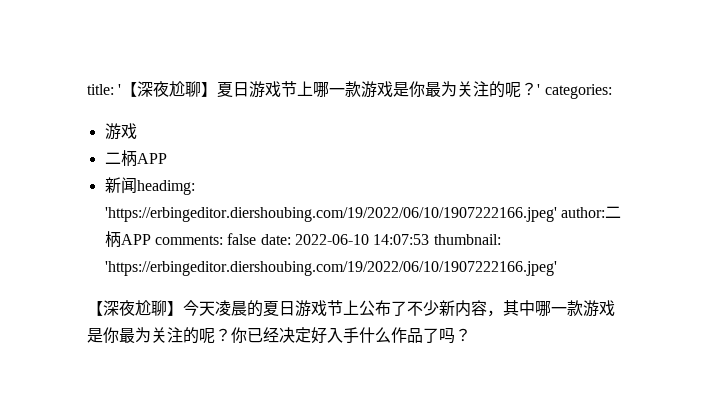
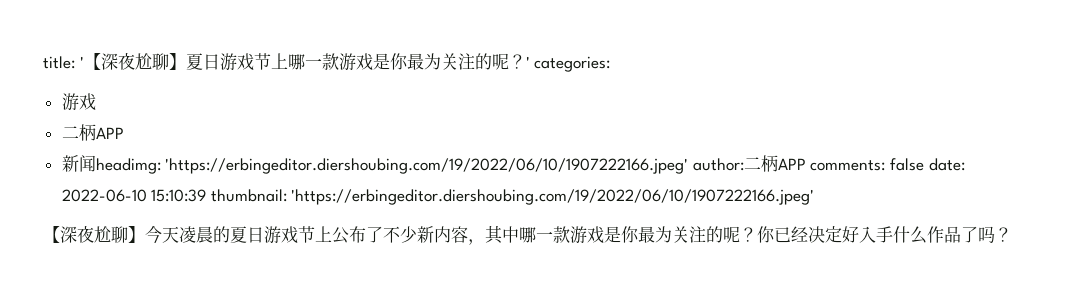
- 新闻headimg: 'https://erbingeditor.diershoubing.com/19/2022/06/10/1907222166.jpeg' author:二柄APP comments: false date: 2022-06-10 14:07:53 thumbnail: 'https://erbingeditor.diershoubing.com/19/2022/06/10/1907222166.jpeg'
+ 新闻headimg: 'https://erbingeditor.diershoubing.com/19/2022/06/10/1907222166.jpeg' author:二柄APP comments: false date: 2022-06-10 15:10:39 thumbnail: 'https://erbingeditor.diershoubing.com/19/2022/06/10/1907222166.jpeg'

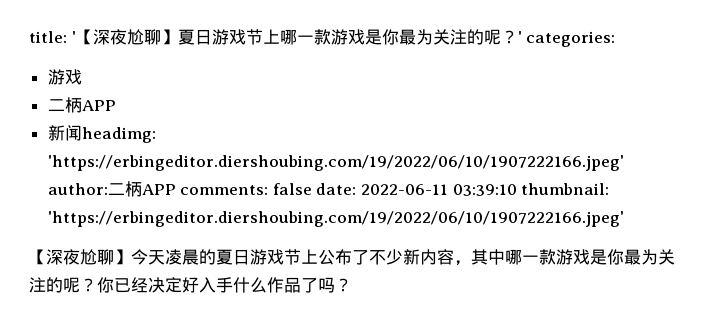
- 新闻headimg: 'https://erbingeditor.diershoubing.com/19/2022/06/10/1907222166.jpeg' author:二柄APP comments: false date: 2022-06-10 15:10:39 thumbnail: 'https://erbingeditor.diershoubing.com/19/2022/06/10/1907222166.jpeg'
+ 新闻headimg: 'https://erbingeditor.diershoubing.com/19/2022/06/10/1907222166.jpeg' author:二柄APP comments: false date: 2022-06-11 03:39:10 thumbnail: 'https://erbingeditor.diershoubing.com/19/2022/06/10/1907222166.jpeg'

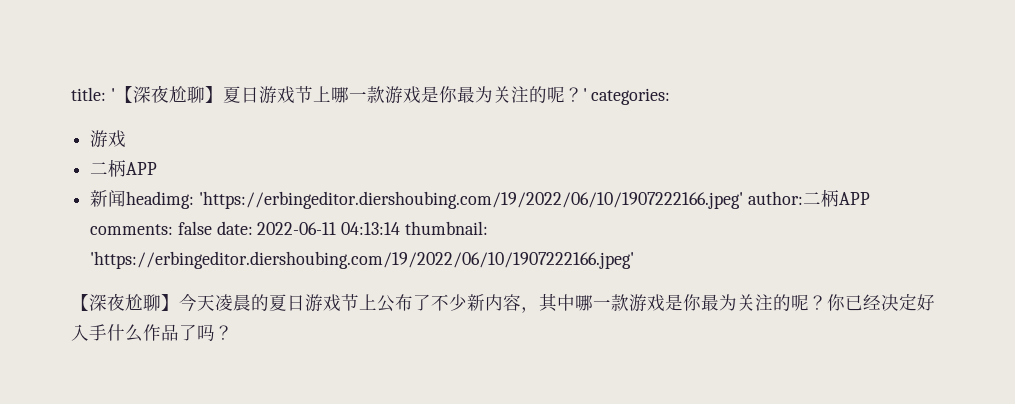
- 新闻headimg: 'https://erbingeditor.diershoubing.com/19/2022/06/10/1907222166.jpeg' author:二柄APP comments: false date: 2022-06-11 03:39:10 thumbnail: 'https://erbingeditor.diershoubing.com/19/2022/06/10/1907222166.jpeg'
+ 新闻headimg: 'https://erbingeditor.diershoubing.com/19/2022/06/10/1907222166.jpeg' author:二柄APP comments: false date: 2022-06-11 04:13:14 thumbnail: 'https://erbingeditor.diershoubing.com/19/2022/06/10/1907222166.jpeg'

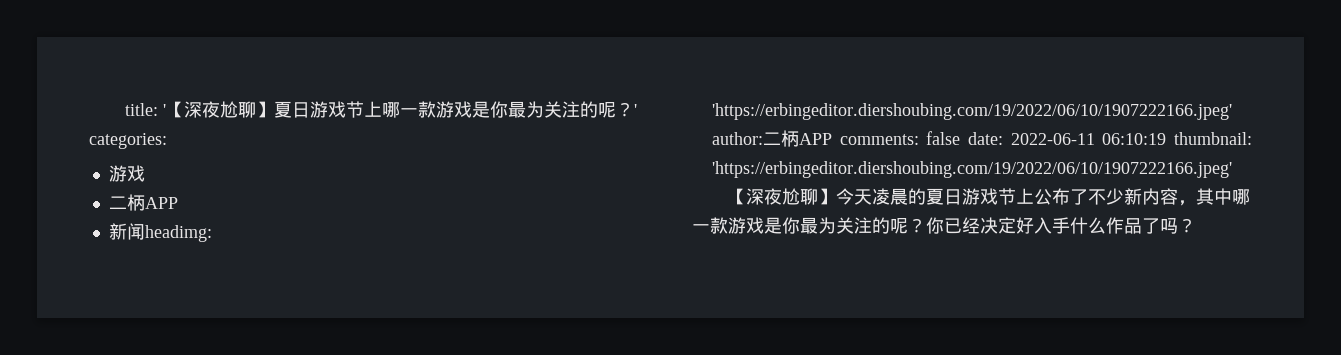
- 新闻headimg: 'https://erbingeditor.diershoubing.com/19/2022/06/10/1907222166.jpeg' author:二柄APP comments: false date: 2022-06-11 04:13:14 thumbnail: 'https://erbingeditor.diershoubing.com/19/2022/06/10/1907222166.jpeg'
+ 新闻headimg: 'https://erbingeditor.diershoubing.com/19/2022/06/10/1907222166.jpeg' author:二柄APP comments: false date: 2022-06-11 06:10:19 thumbnail: 'https://erbingeditor.diershoubing.com/19/2022/06/10/1907222166.jpeg'

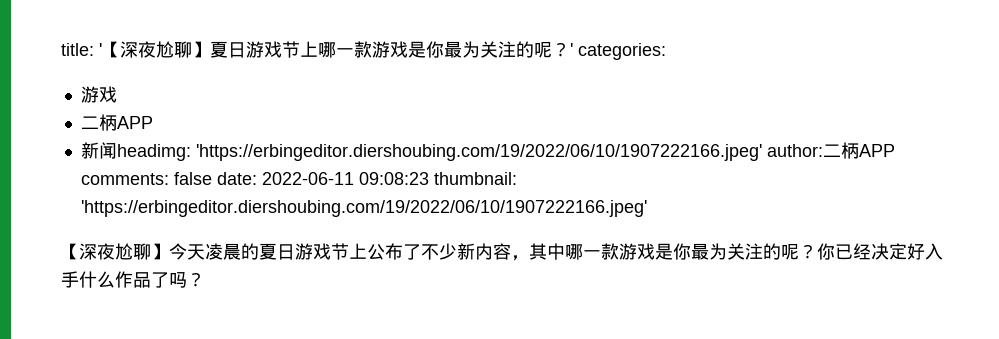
- 新闻headimg: 'https://erbingeditor.diershoubing.com/19/2022/06/10/1907222166.jpeg' author:二柄APP comments: false date: 2022-06-11 06:10:19 thumbnail: 'https://erbingeditor.diershoubing.com/19/2022/06/10/1907222166.jpeg'
+ 新闻headimg: 'https://erbingeditor.diershoubing.com/19/2022/06/10/1907222166.jpeg' author:二柄APP comments: false date: 2022-06-11 09:08:23 thumbnail: 'https://erbingeditor.diershoubing.com/19/2022/06/10/1907222166.jpeg'

